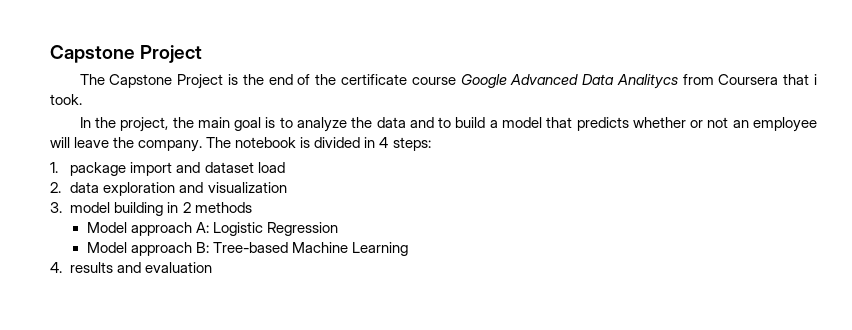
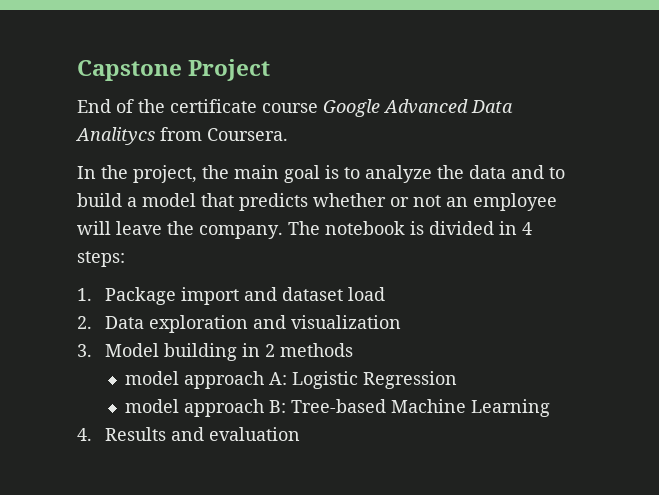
- The Capstone Project is the end of the certificate course Google Advanced Data Analitycs from Coursera that i took.
+ End of the certificate course Google Advanced Data Analitycs from Coursera.
- 1. package import and dataset load
+ 1. Package import and dataset load
- 2. data exploration and visualization
+ 2. Data exploration and visualization
- 3. model building in 2 methods
+ 3. Model building in 2 methods
- Model approach A: Logistic Regression
+ model approach A: Logistic Regression
- Model approach B: Tree-based Machine Learning
+ model approach B: Tree-based Machine Learning
- 4. results and evaluation
+ 4. Results and evaluation

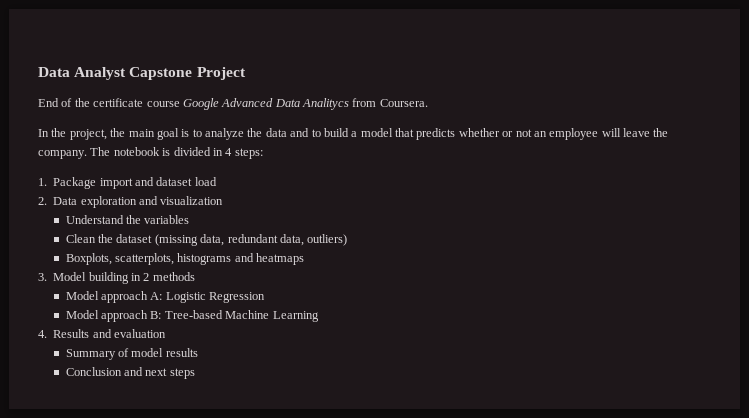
- Capstone Project
+ Data Analyst Capstone Project
+ Understand the variables
+ Clean the dataset (missing data, redundant data, outliers)
+ Boxplots, scatterplots, histograms and heatmaps
- model approach A: Logistic Regression
+ Model approach A: Logistic Regression
- model approach B: Tree-based Machine Learning
+ Model approach B: Tree-based Machine Learning
+ Summary of model results
+ Conclusion and next steps

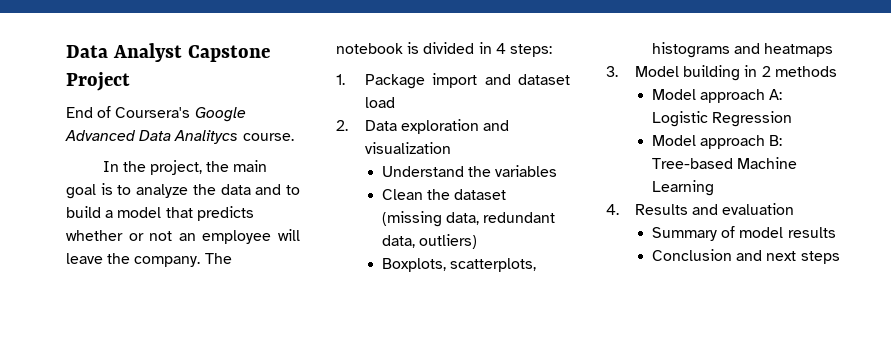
- End of the certificate course Google Advanced Data Analitycs from Coursera.
+ End of Coursera's Google Advanced Data Analitycs course.

